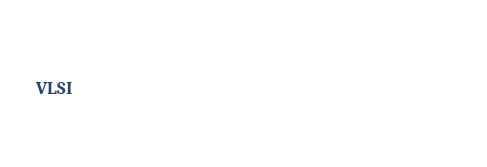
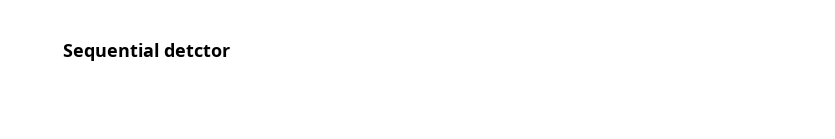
- VLSI
+ Sequential detctor

